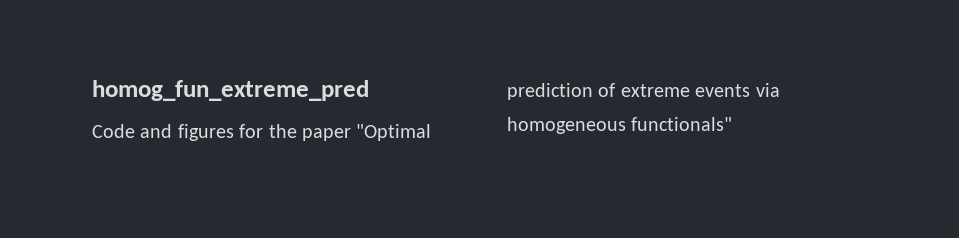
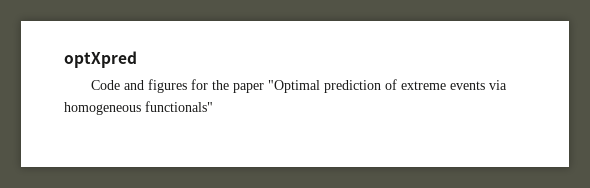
- homog_fun_extreme_pred
+ optXpred

